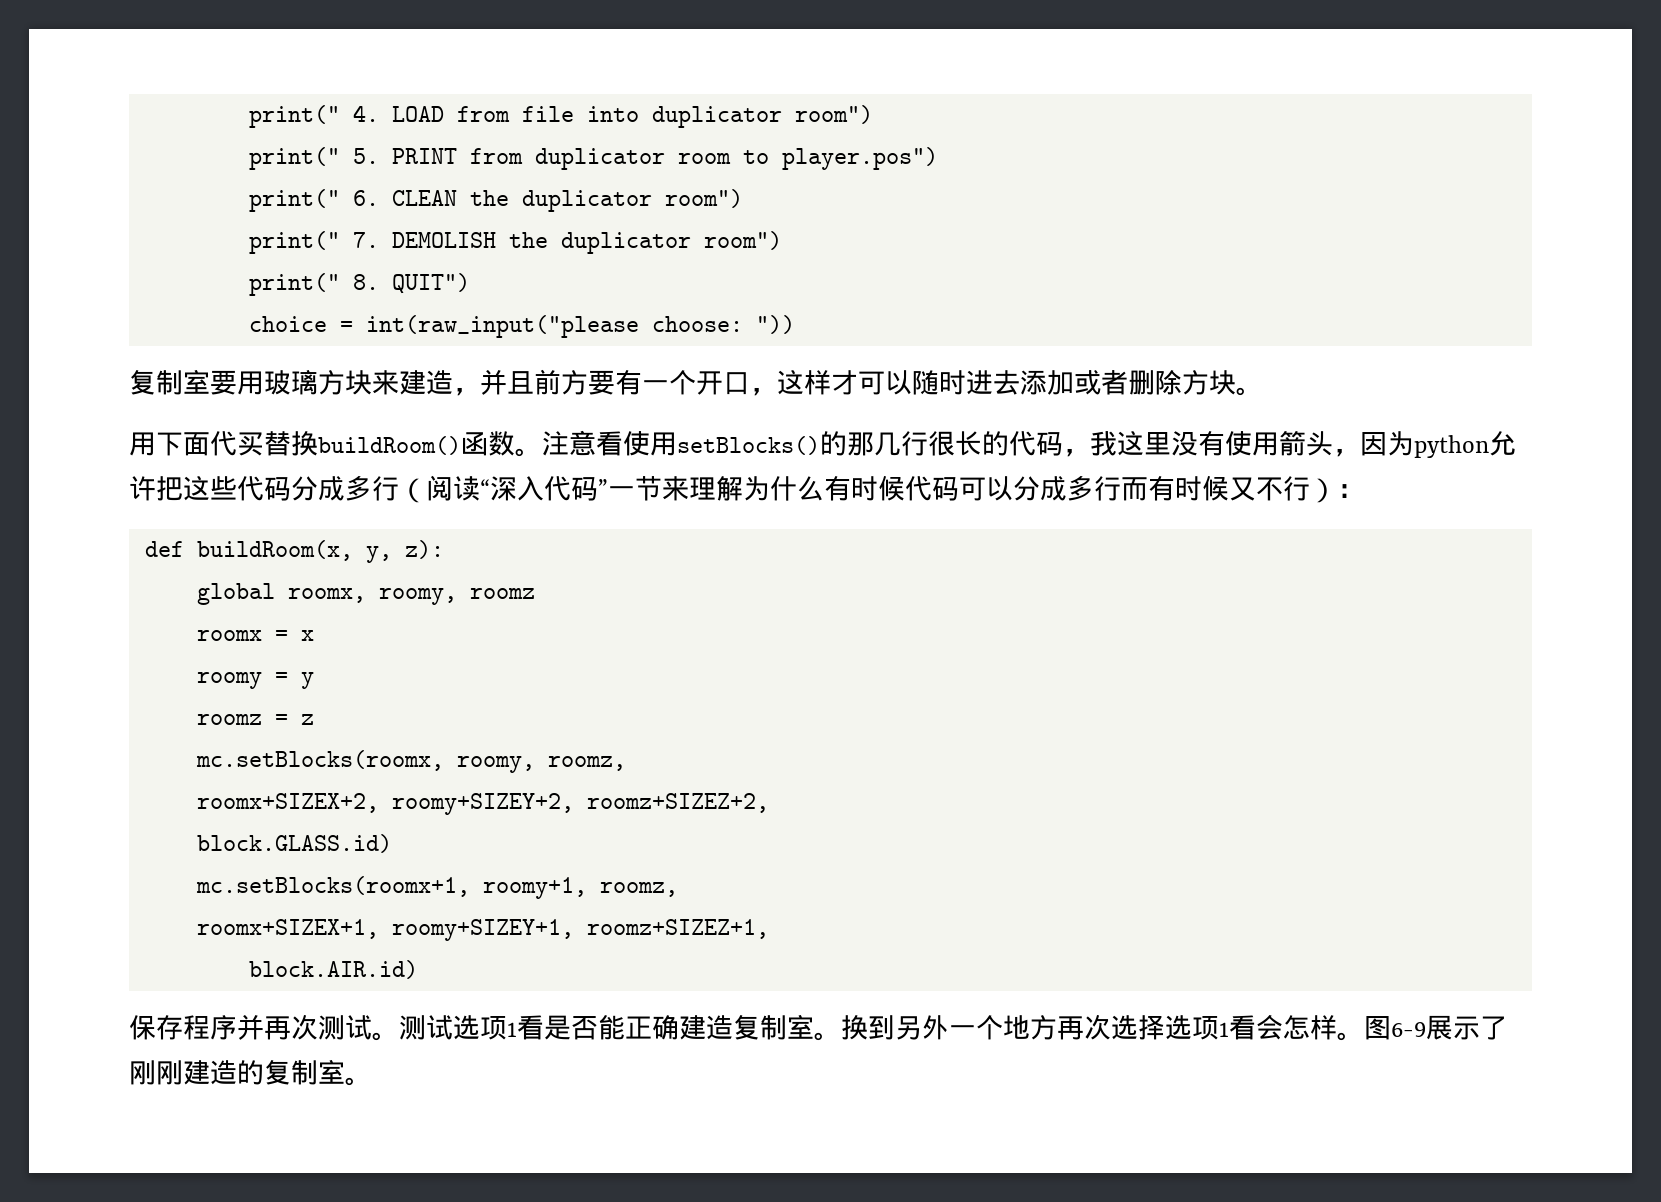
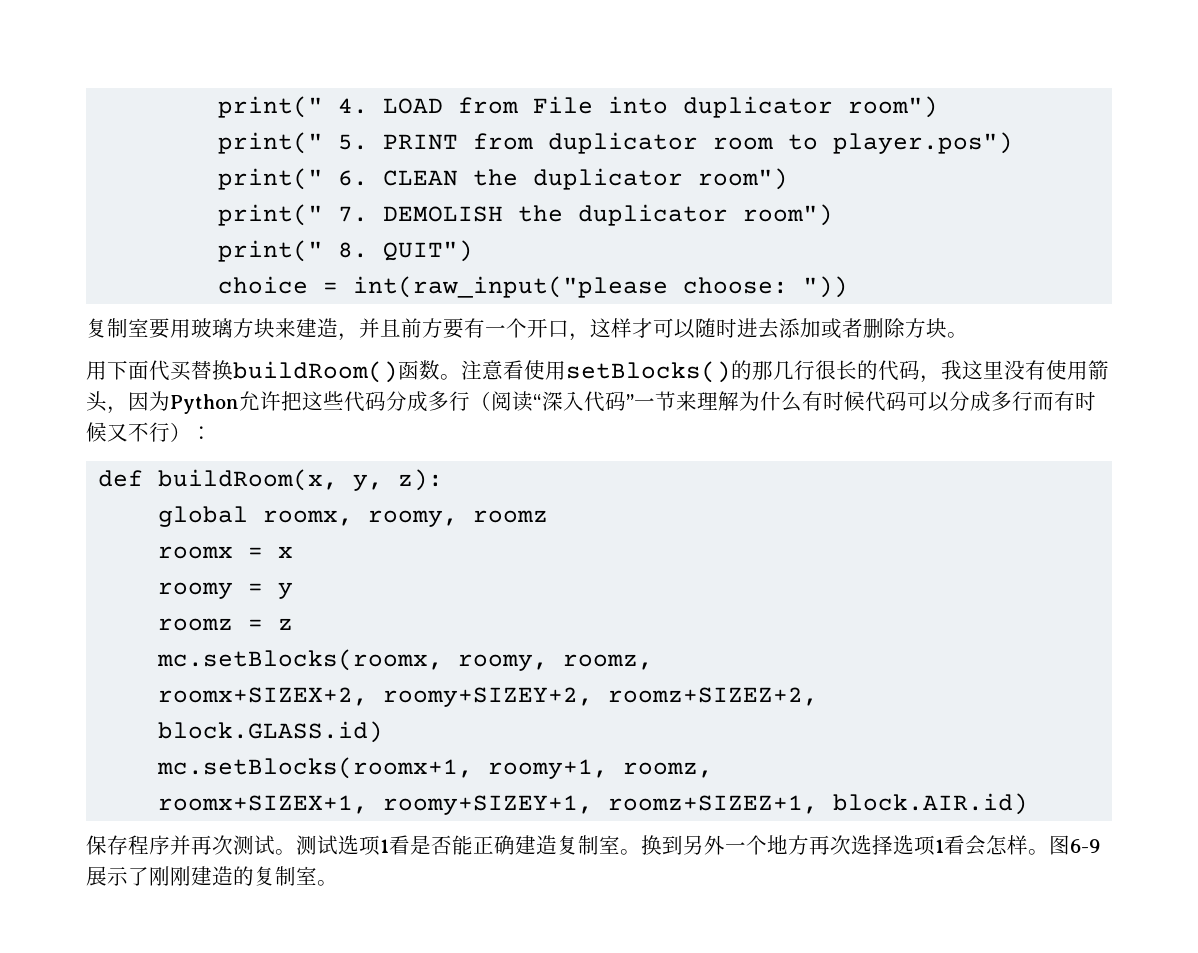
- print(" 4. LOAD from file into duplicator room")
+ print(" 4. LOAD from File into duplicator room")
- 注意看使用setBlocks()的那几行很长的代码，我这里没有使用箭头，因为python允许把这些代码分成多行（阅读“深入代码”一节来理解为什么有时候代码可以分成多行而有时候又不行）：
+ 注意看使用setBlocks()的那几行很长的代码，我这里没有使用箭头，因为Python允许把这些代码分成多行（阅读“深入代码”一节来理解为什么有时候代码可以分成多行而有时候又不行）：
- roomx+SIZEX+1, roomy+SIZEY+1, roomz+SIZEZ+1,
- block.AIR.id)
+ roomx+SIZEX+1, roomy+SIZEY+1, roomz+SIZEZ+1, block.AIR.id)

